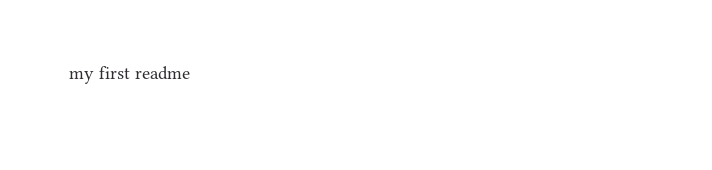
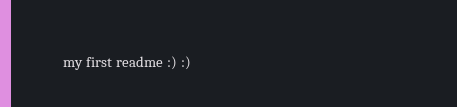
- my first readme
+ my first readme :) :)

